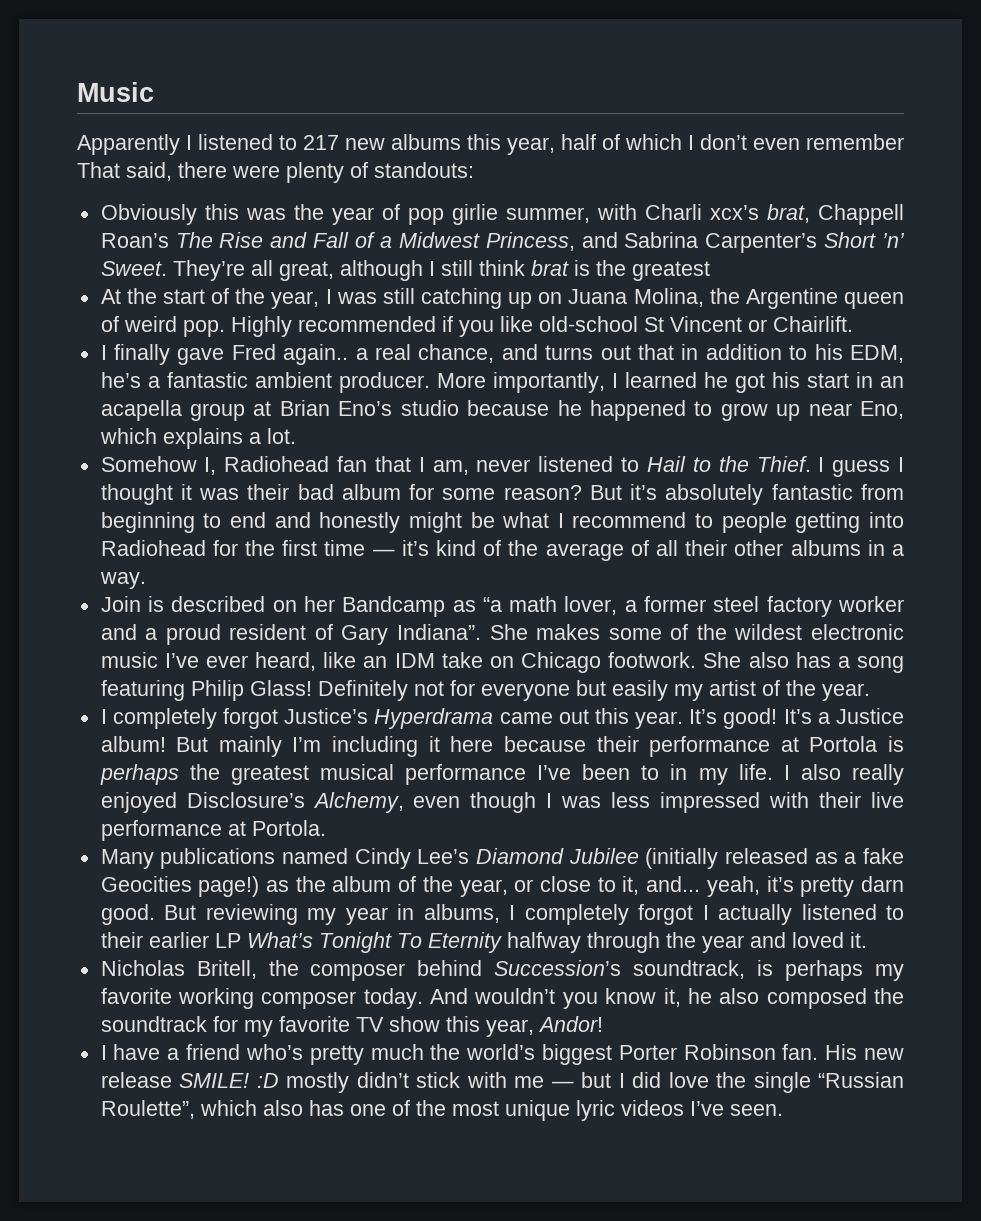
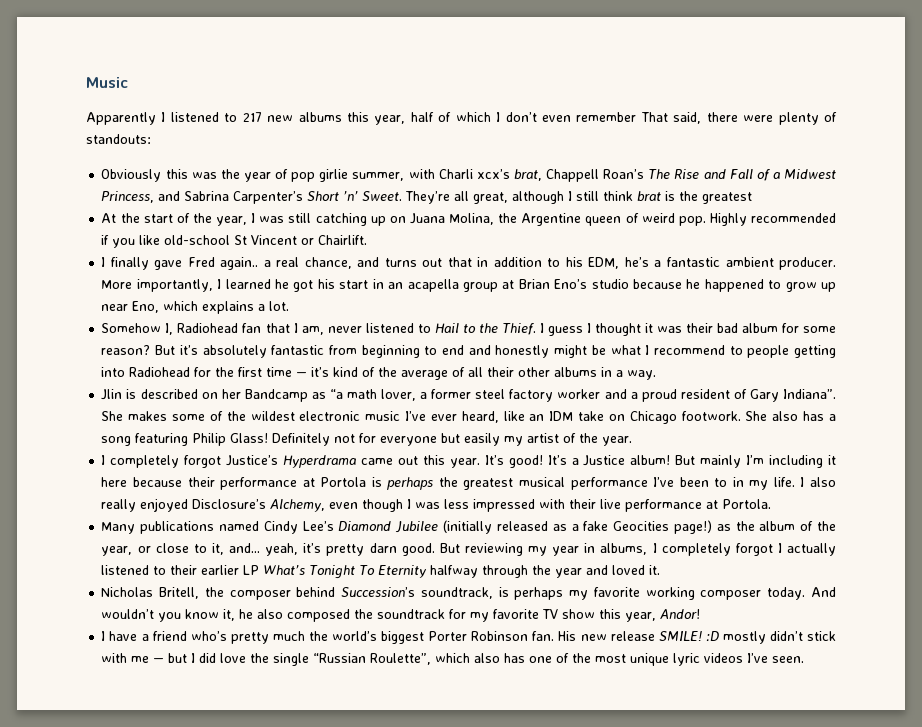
- Join is described on her Bandcamp as “a math lover, a former steel factory worker and a proud resident of Gary Indiana”.
+ Jlin is described on her Bandcamp as “a math lover, a former steel factory worker and a proud resident of Gary Indiana”.

